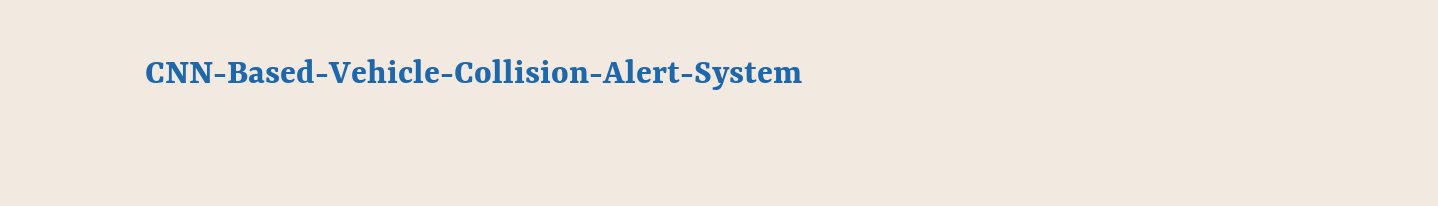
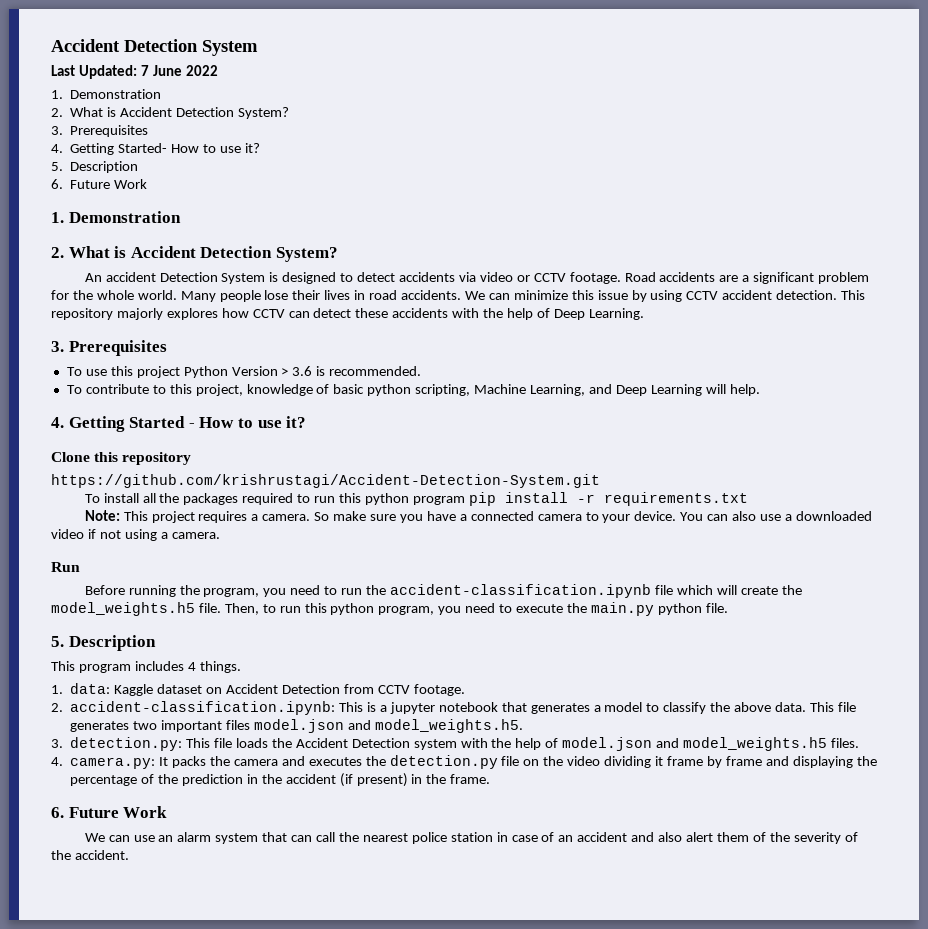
- CNN-Based-Vehicle-Collision-Alert-System
+ Accident Detection System
+ Last Updated: 7 June 2022
+ 1. Demonstration
+ 2. What is Accident Detection System?
+ 3. Prerequisites
+ 4. Getting Started- How to use it?
+ 5. Description
+ 6. Future Work
+ 1. Demonstration
+ 2. What is Accident Detection System?
+ An accident Detection System is designed to detect accidents via video or CCTV footage. Road accidents are a significant problem for the whole world. Many people lose their lives in road accidents. We can minimize this issue by using CCTV accident detection. This repository majorly explores how CCTV can detect these accidents with the help of Deep Learning.
+ 3. Prerequisites
+ To use this project Python Version > 3.6 is recommended.
+ To contribute to this project, knowledge of basic python scripting, Machine Learning, and Deep Learning will help.
+ 4. Getting Started - How to use it?
+ Clone this repository
+ https://github.com/krishrustagi/Accident-Detection-System.git
+ To install all the packages required to run this python program pip install -r requirements.txt
+ Note: This project requires a camera. So make sure you have a connected camera to your device. You can also use a downloaded video if not using a camera.
+ Run
+ Before running the program, you need to run the accident-classification.ipynb file which will create the model_weights.h5 file. Then, to run this python program, you need to execute the main.py python file.
+ 5. Description
+ This program includes 4 things.
+ 1. data: Kaggle dataset on Accident Detection from CCTV footage.
+ 2. accident-classification.ipynb: This is a jupyter notebook that generates a model to classify the above data. This file generates two important files model.json and model_weights.h5.
+ 3. detection.py: This file loads the Accident Detection system with the help of model.json and model_weights.h5 files.
+ 4. camera.py: It packs the camera and executes the detection.py file on the video dividing it frame by frame and displaying the percentage of the prediction in the accident (if present) in the frame.
+ 6. Future Work
+ We can use an alarm system that can call the nearest police station in case of an accident and also alert them of the severity of the accident.

